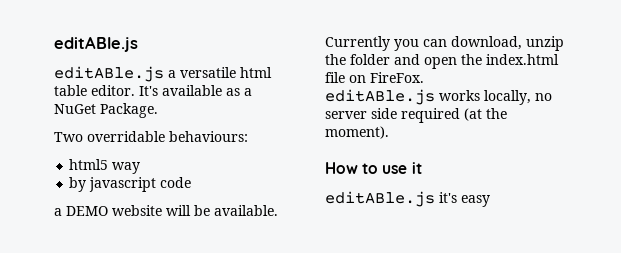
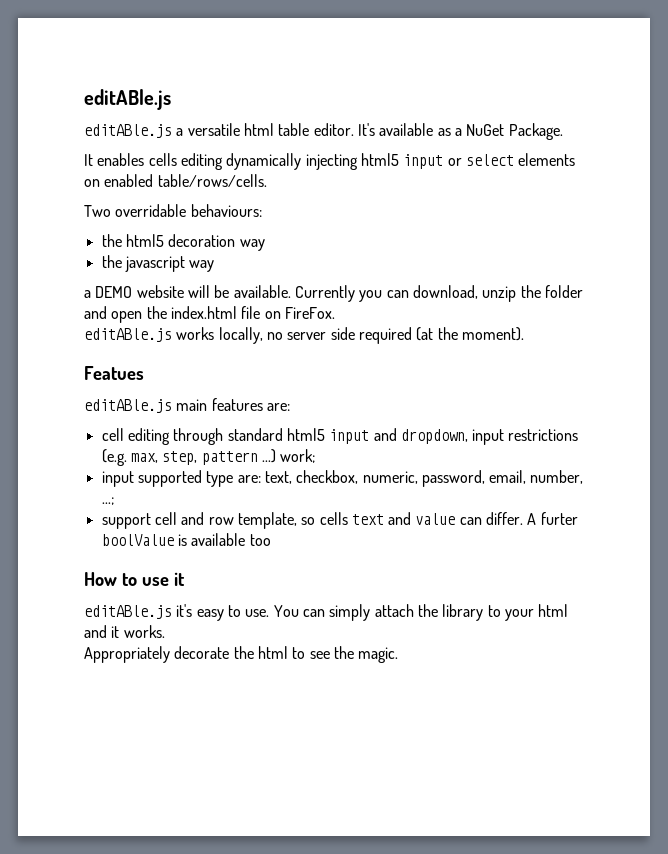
+ It enables cells editing dynamically injecting html5 input or select elements on enabled table/rows/cells.
  Two overridable behaviours:
- html5 way
- by javascript code
+ the html5 decoration way
+ the javascript way
+ Featues
+ editABle.js main features are:
+ cell editing through standard html5 input and dropdown, input restrictions (e.g. max, step, pattern ...) work;
+ input supported type are: text, checkbox, numeric, password, email, number, ...;
+ support cell and row template, so cells text and value can differ. A furter boolValue is available too
- editABle.js it's easy
+ editABle.js it's easy to use. You can simply attach the library to your html and it works.
+ Appropriately decorate the html to see the magic.

